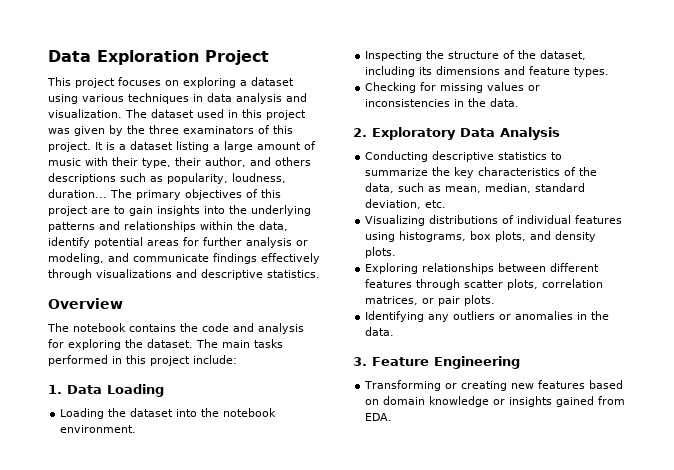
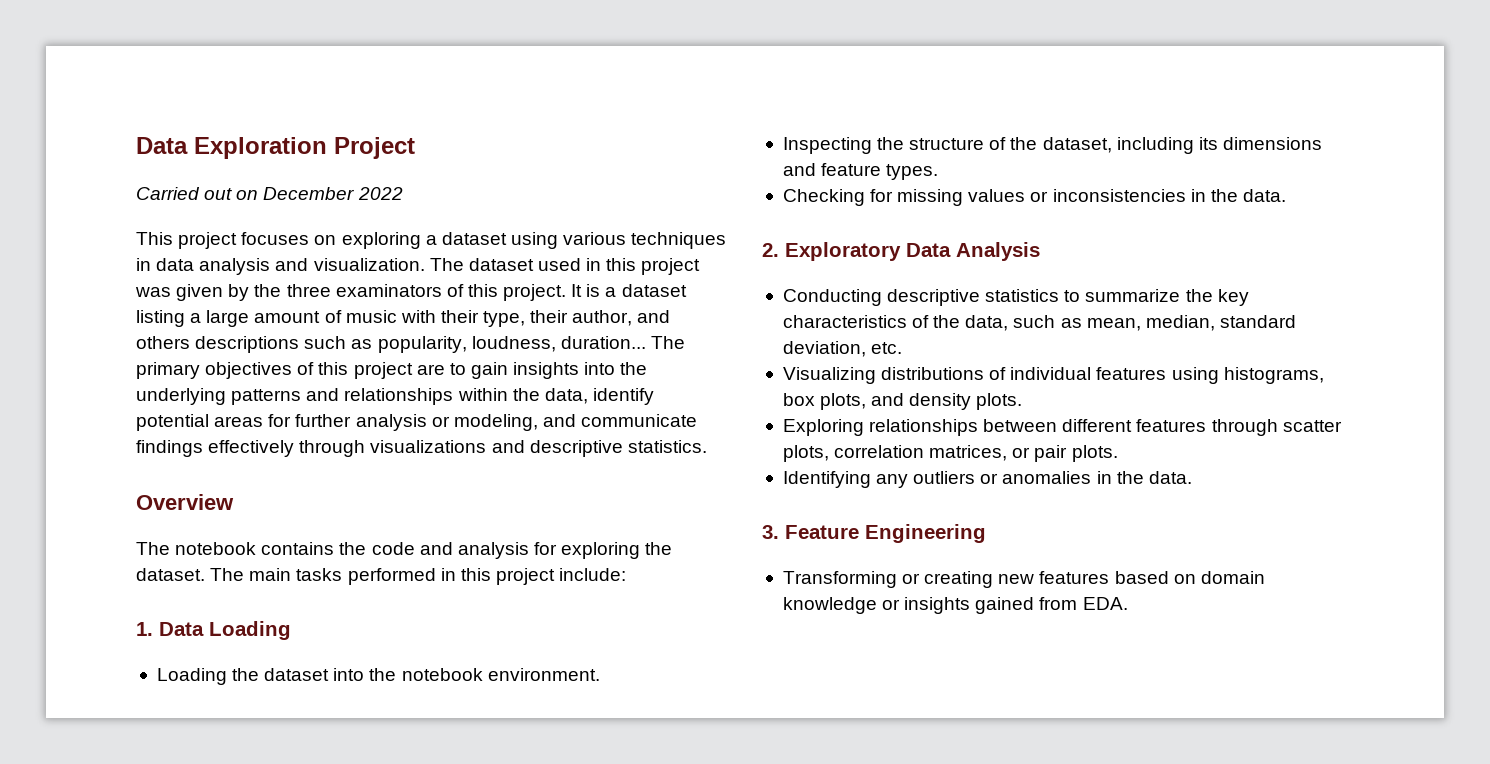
+ Carried out on December 2022

